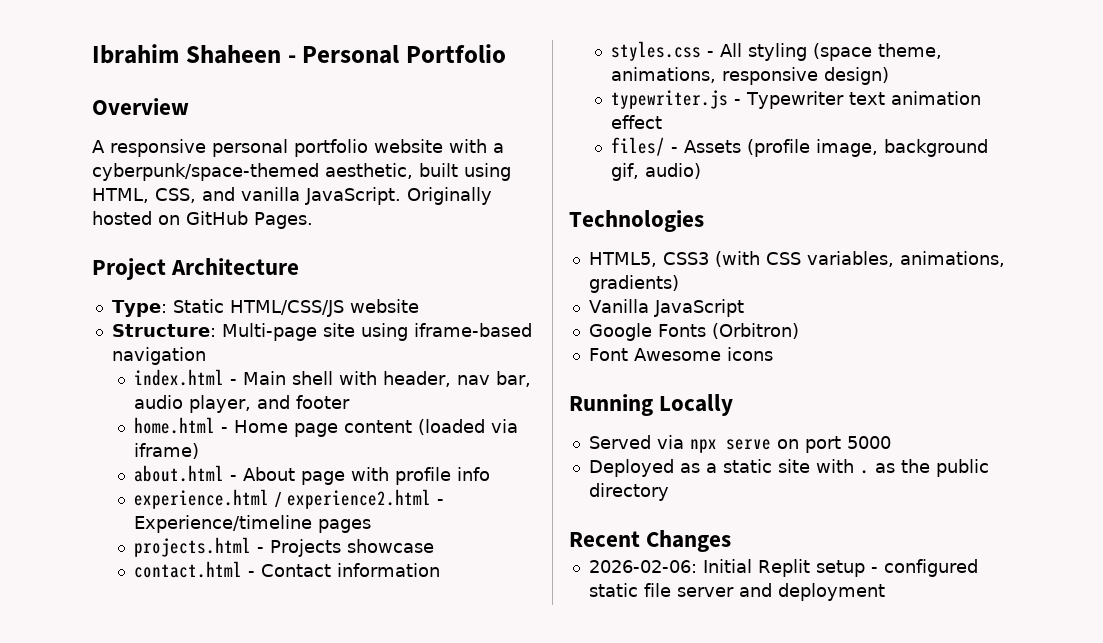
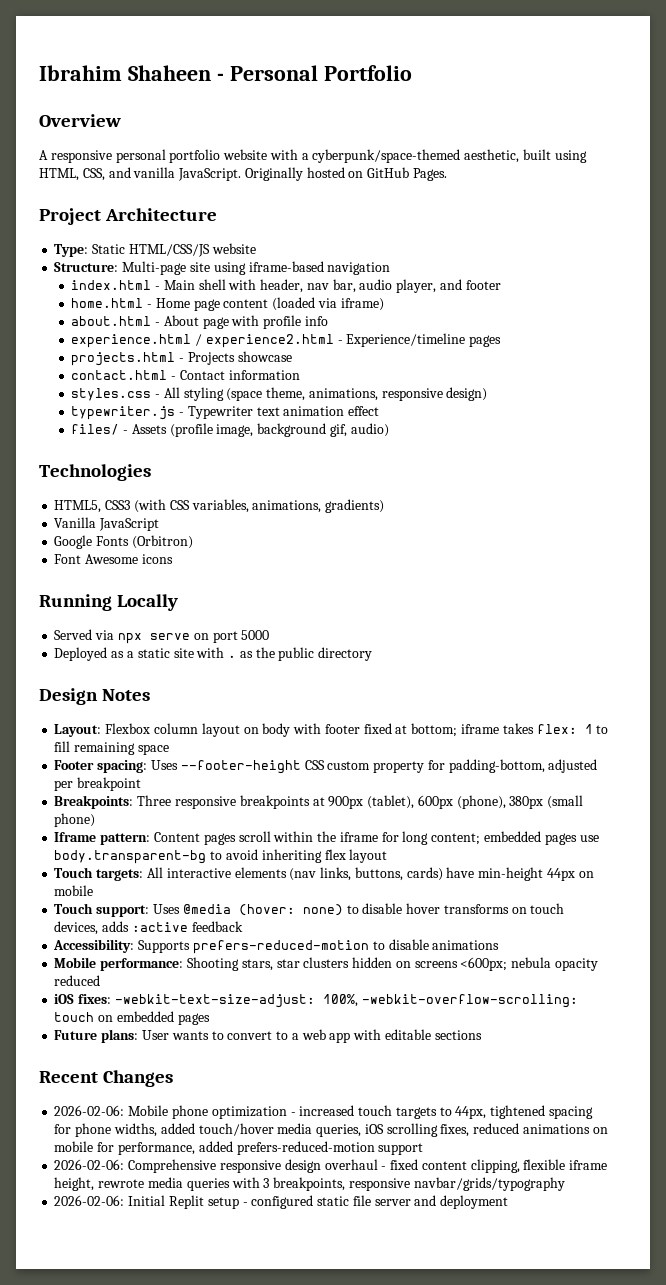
+ Design Notes
+ Layout: Flexbox column layout on body with footer fixed at bottom; iframe takes flex: 1 to fill remaining space
+ Footer spacing: Uses --footer-height CSS custom property for padding-bottom, adjusted per breakpoint
+ Breakpoints: Three responsive breakpoints at 900px (tablet), 600px (phone), 380px (small phone)
+ Iframe pattern: Content pages scroll within the iframe for long content; embedded pages use body.transparent-bg to avoid inheriting flex layout
+ Touch targets: All interactive elements (nav links, buttons, cards) have min-height 44px on mobile
+ Touch support: Uses @media (hover: none) to disable hover transforms on touch devices, adds :active feedback
+ Accessibility: Supports prefers-reduced-motion to disable animations
+ Mobile performance: Shooting stars, star clusters hidden on screens <600px; nebula opacity reduced
+ iOS fixes: -webkit-text-size-adjust: 100%, -webkit-overflow-scrolling: touch on embedded pages
+ Future plans: User wants to convert to a web app with editable sections
  Recent Changes
+ 2026-02-06: Mobile phone optimization - increased touch targets to 44px, tightened spacing for phone widths, added touch/hover media queries, iOS scrolling fixes, reduced animations on mobile for performance, added prefers-reduced-motion support
+ 2026-02-06: Comprehensive responsive design overhaul - fixed content clipping, flexible iframe height, rewrote media queries with 3 breakpoints, responsive navbar/grids/typography

